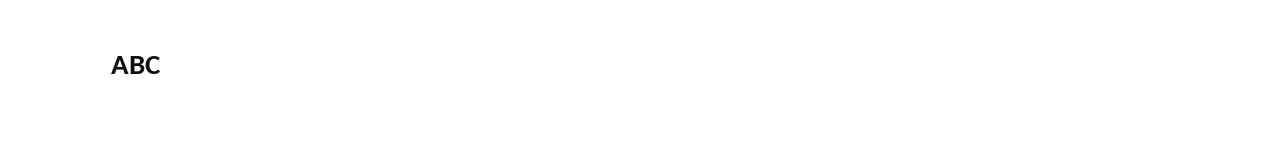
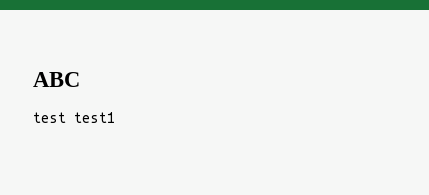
+ test test1

